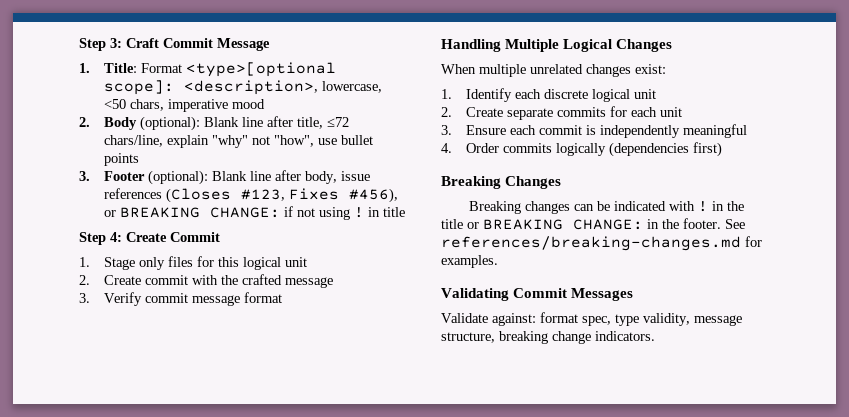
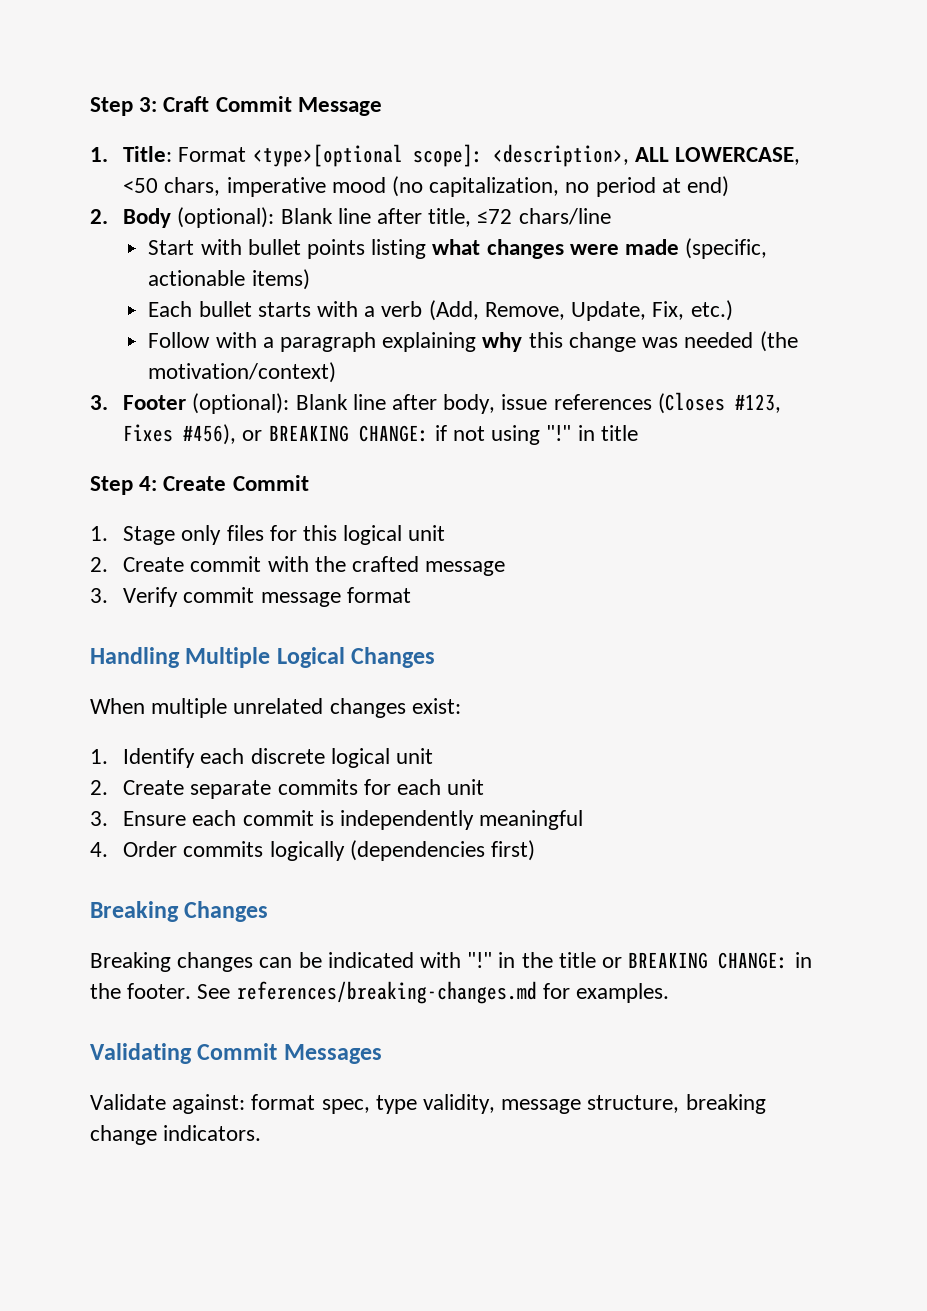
- 1. Title: Format <type>[optional scope]: <description>, lowercase, <50 chars, imperative mood
+ 1. Title: Format <type>[optional scope]: <description>, ALL LOWERCASE, <50 chars, imperative mood (no capitalization, no period at end)
- 2. Body (optional): Blank line after title, ≤72 chars/line, explain "why" not "how", use bullet points
+ 2. Body (optional): Blank line after title, ≤72 chars/line
+ Start with bullet points listing what changes were made (specific, actionable items)
+ Each bullet starts with a verb (Add, Remove, Update, Fix, etc.)
+ Follow with a paragraph explaining why this change was needed (the motivation/context)
- 3. Footer (optional): Blank line after body, issue references (Closes #123, Fixes #456), or BREAKING CHANGE: if not using ! in title
+ 3. Footer (optional): Blank line after body, issue references (Closes #123, Fixes #456), or BREAKING CHANGE: if not using "!" in title
- Breaking changes can be indicated with ! in the title or BREAKING CHANGE: in the footer.
+ Breaking changes can be indicated with "!" in the title or BREAKING CHANGE: in the footer.

